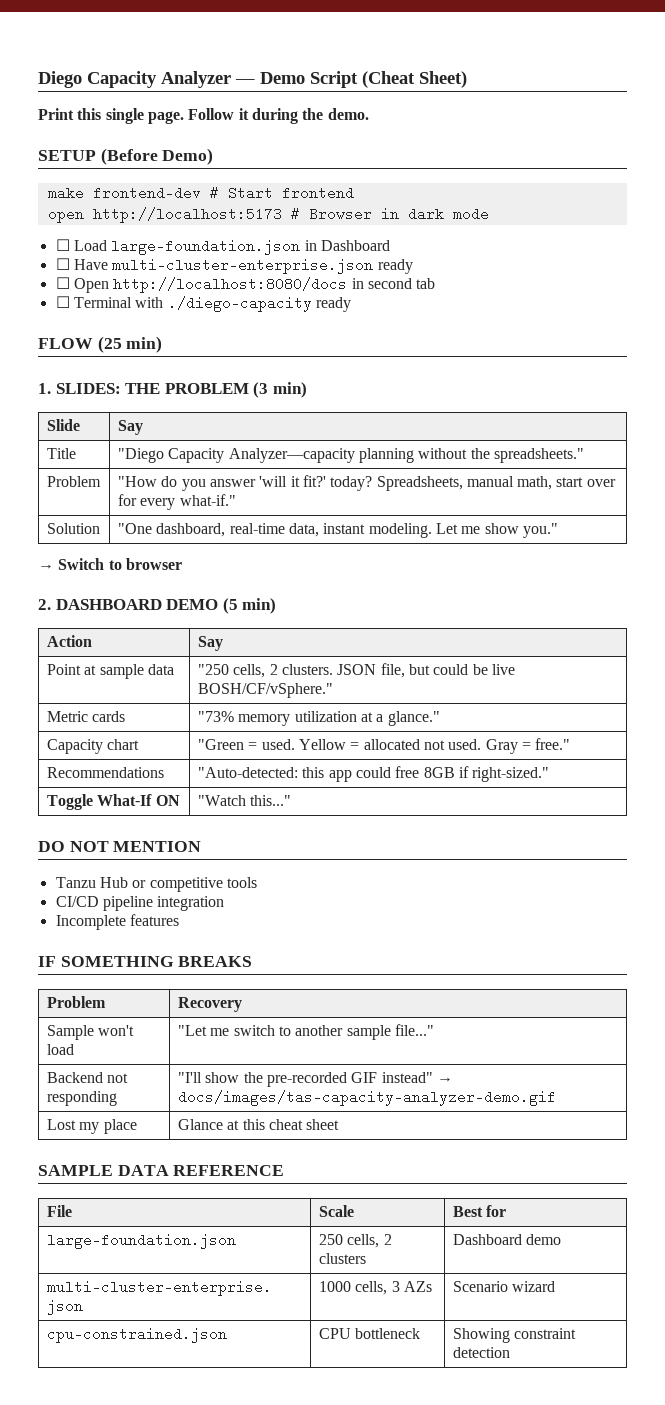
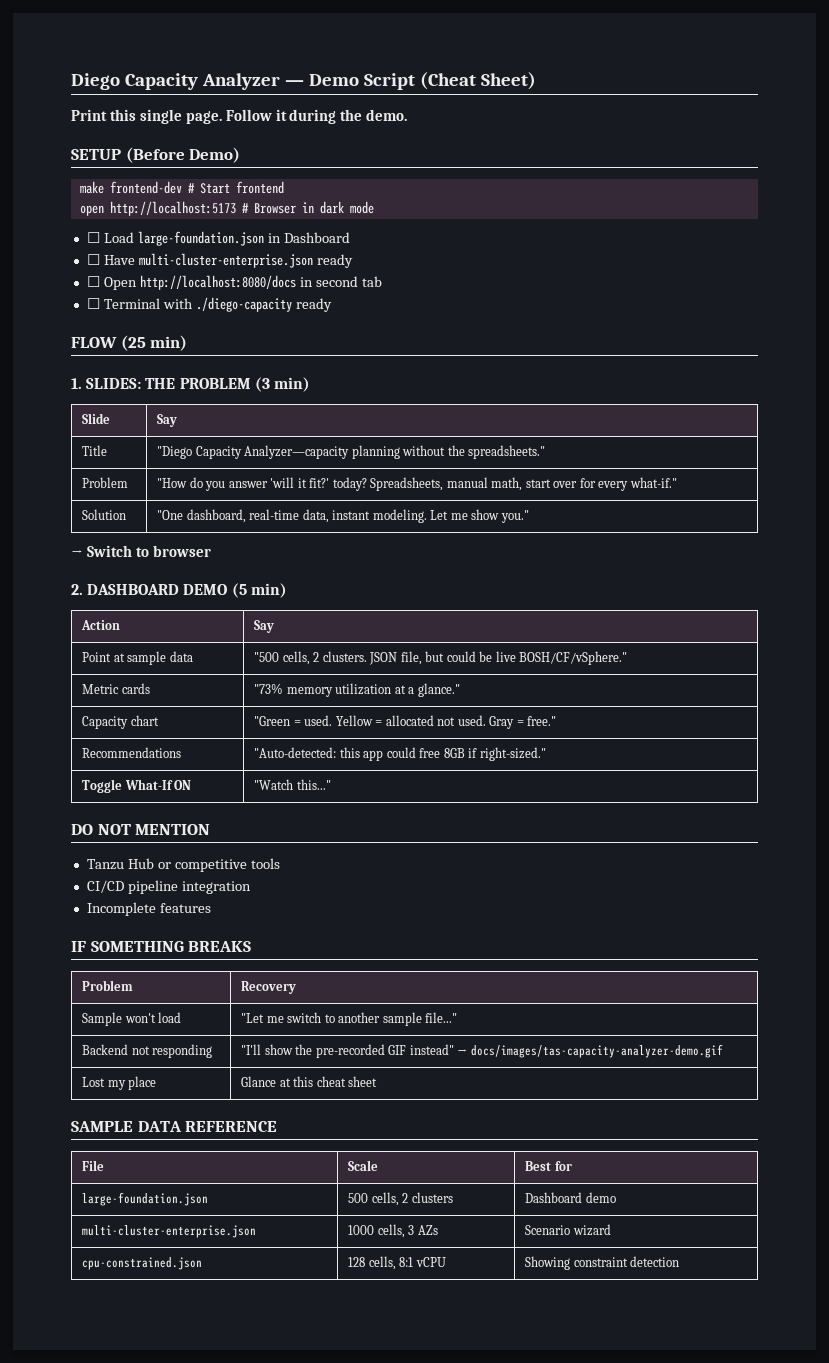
- Point at sample data | "250 cells, 2 clusters. JSON file, but could be live BOSH/CF/vSphere."
+ Point at sample data | "500 cells, 2 clusters. JSON file, but could be live BOSH/CF/vSphere."
- large-foundation.json | 250 cells, 2 clusters | Dashboard demo
+ large-foundation.json | 500 cells, 2 clusters | Dashboard demo
- cpu-constrained.json | CPU bottleneck | Showing constraint detection
+ cpu-constrained.json | 128 cells, 8:1 vCPU | Showing constraint detection

